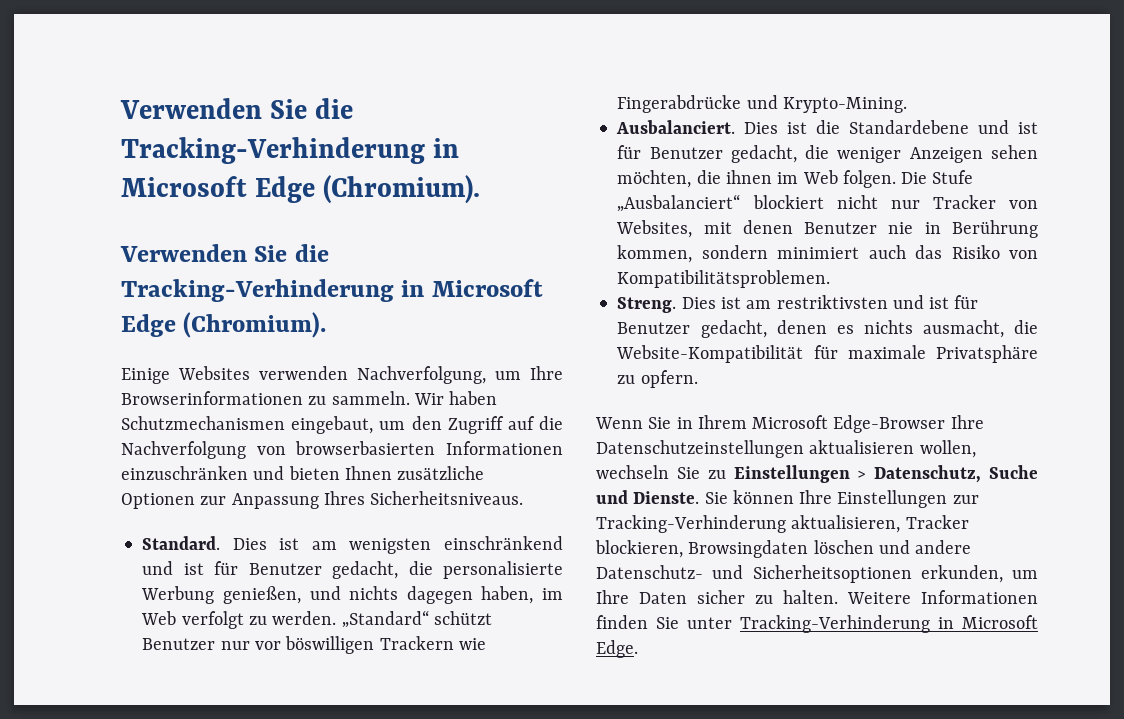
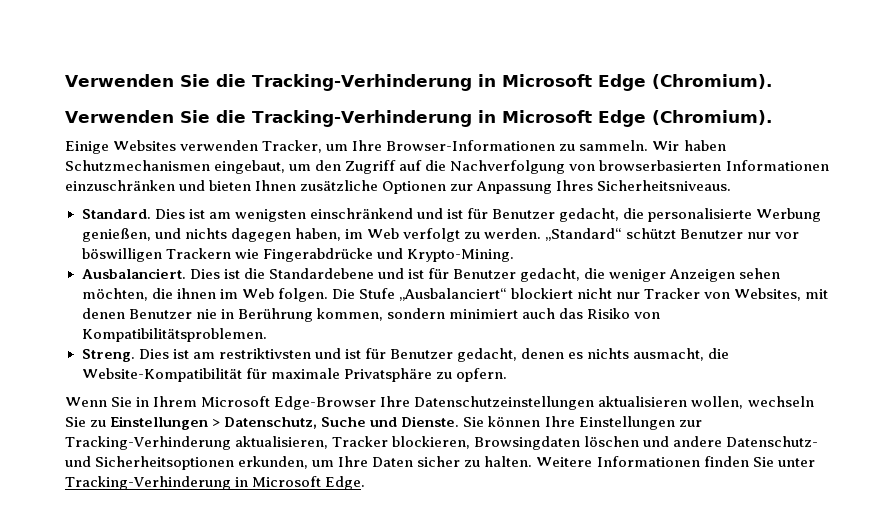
- Einige Websites verwenden Nachverfolgung, um Ihre Browserinformationen zu sammeln.
+ Einige Websites verwenden Tracker, um Ihre Browser-Informationen zu sammeln.

